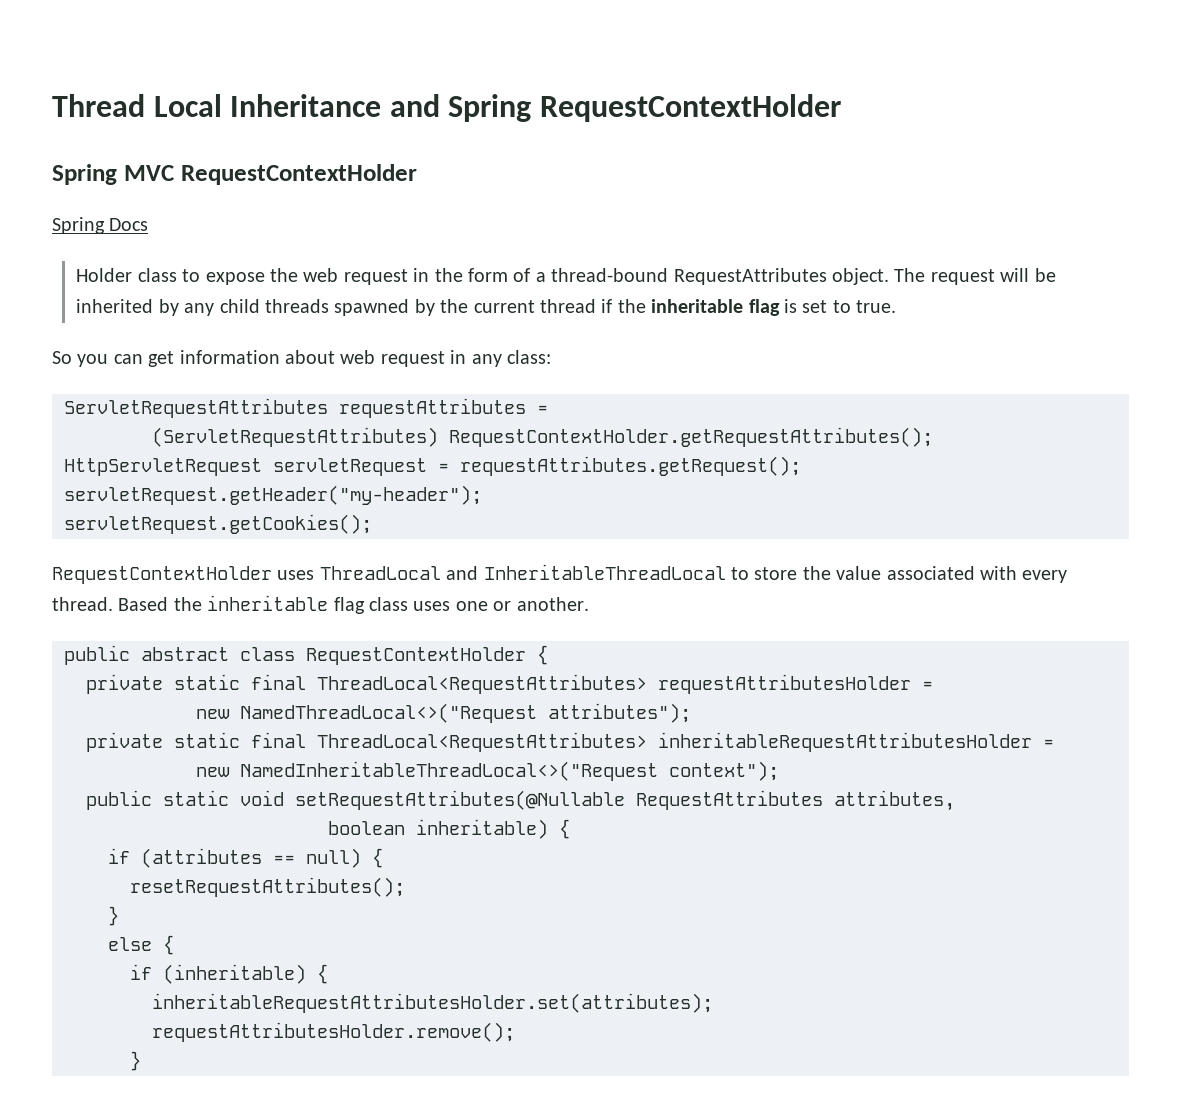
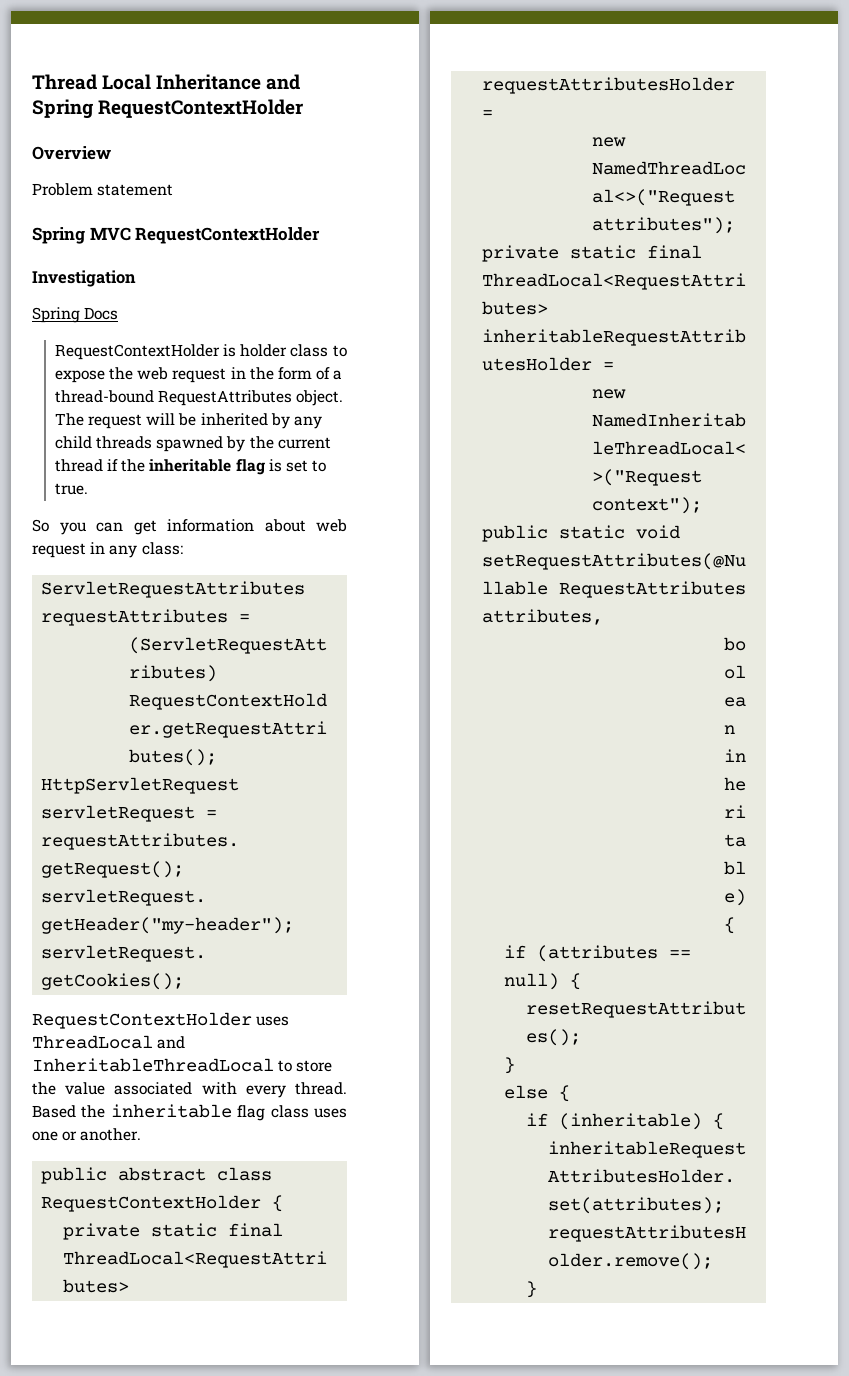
+ Overview
+ Problem statement
+ Investigation
- Holder class to expose the web request in the form of a thread-bound RequestAttributes object.
+ RequestContextHolder is holder class to expose the web request in the form of a thread-bound RequestAttributes object.

